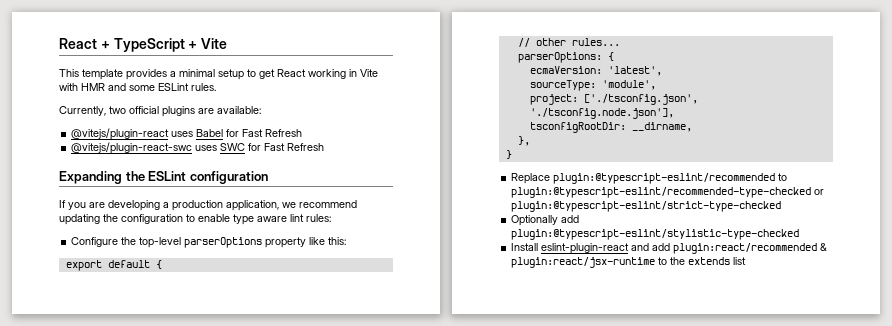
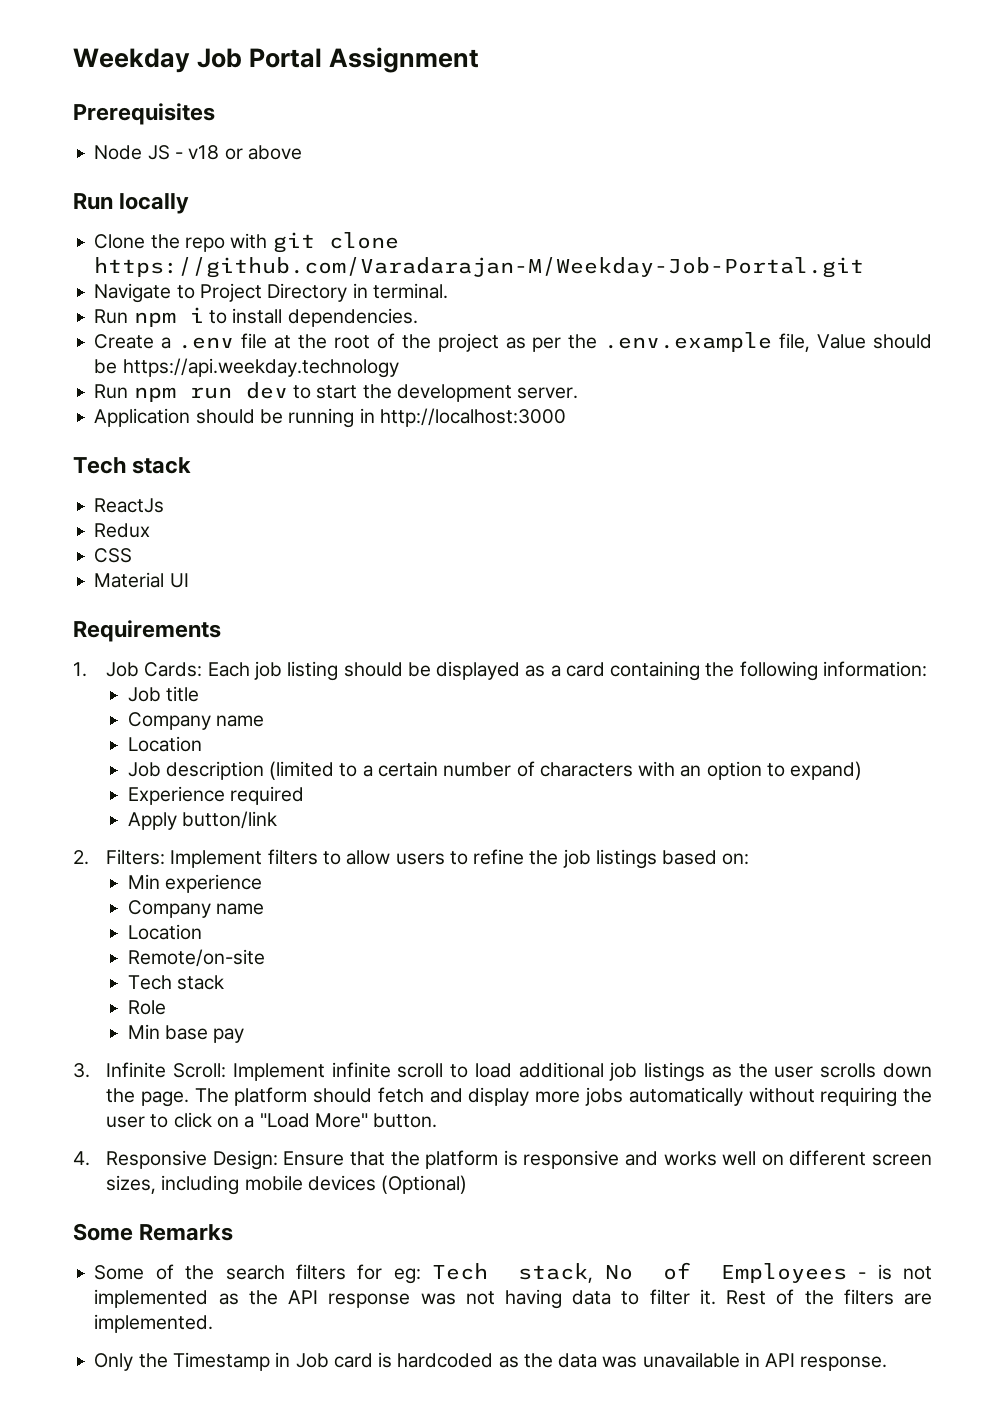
- React + TypeScript + Vite
- This template provides a minimal setup to get React working in Vite with HMR and some ESLint rules.
- Currently, two official plugins are available:
- @vitejs/plugin-react uses Babel for Fast Refresh
- @vitejs/plugin-react-swc uses SWC for Fast Refresh
- Expanding the ESLint configuration
- If you are developing a production application, we recommend updating the configuration to enable type aware lint rules:
- Configure the top-level parserOptions property like this:
- export default {
- // other rules...
- parserOptions: {
- ecmaVersion: 'latest',
- sourceType: 'module',
- project: ['./tsconfig.json', './tsconfig.node.json'],
- tsconfigRootDir: __dirname,
- },
- }
- Replace plugin:@typescript-eslint/recommended to plugin:@typescript-eslint/recommended-type-checked or plugin:@typescript-eslint/strict-type-checked
- Optionally add plugin:@typescript-eslint/stylistic-type-checked
- Install eslint-plugin-react and add plugin:react/recommended & plugin:react/jsx-runtime to the extends list
+ Weekday Job Portal Assignment
+ Prerequisites
+ Node JS - v18 or above
+ Run locally
+ Clone the repo with git clone https://github.com/Varadarajan-M/Weekday-Job-Portal.git
+ Navigate to Project Directory in terminal.
+ Run npm i to install dependencies.
+ Create a .env file at the root of the project as per the .env.example file, Value should be https://api.weekday.technology
+ Run npm run dev to start the development server.
+ Application should be running in http://localhost:3000
+ Tech stack
+ ReactJs
+ Redux
+ CSS
+ Material UI
+ Requirements
+ 1. Job Cards: Each job listing should be displayed as a card containing the following information:
+ Job title
+ Company name
+ Location
+ Job description (limited to a certain number of characters with an option to expand)
+ Experience required
+ Apply button/link
+ 2. Filters: Implement filters to allow users to refine the job listings based on:
+ Min experience
+ Company name
+ Location
+ Remote/on-site
+ Tech stack
+ Role
+ Min base pay
+ 3. Infinite Scroll: Implement infinite scroll to load additional job listings as the user scrolls down the page. The platform should fetch and display more jobs automatically without requiring the user to click on a "Load More" button.
+ 4. Responsive Design: Ensure that the platform is responsive and works well on different screen sizes, including mobile devices (Optional)
+ Some Remarks
+ Some of the search filters for eg: Tech stack, No of Employees - is not implemented as the API response was not having data to filter it. Rest of the filters are implemented.
+ Only the Timestamp in Job card is hardcoded as the data was unavailable in API response.

